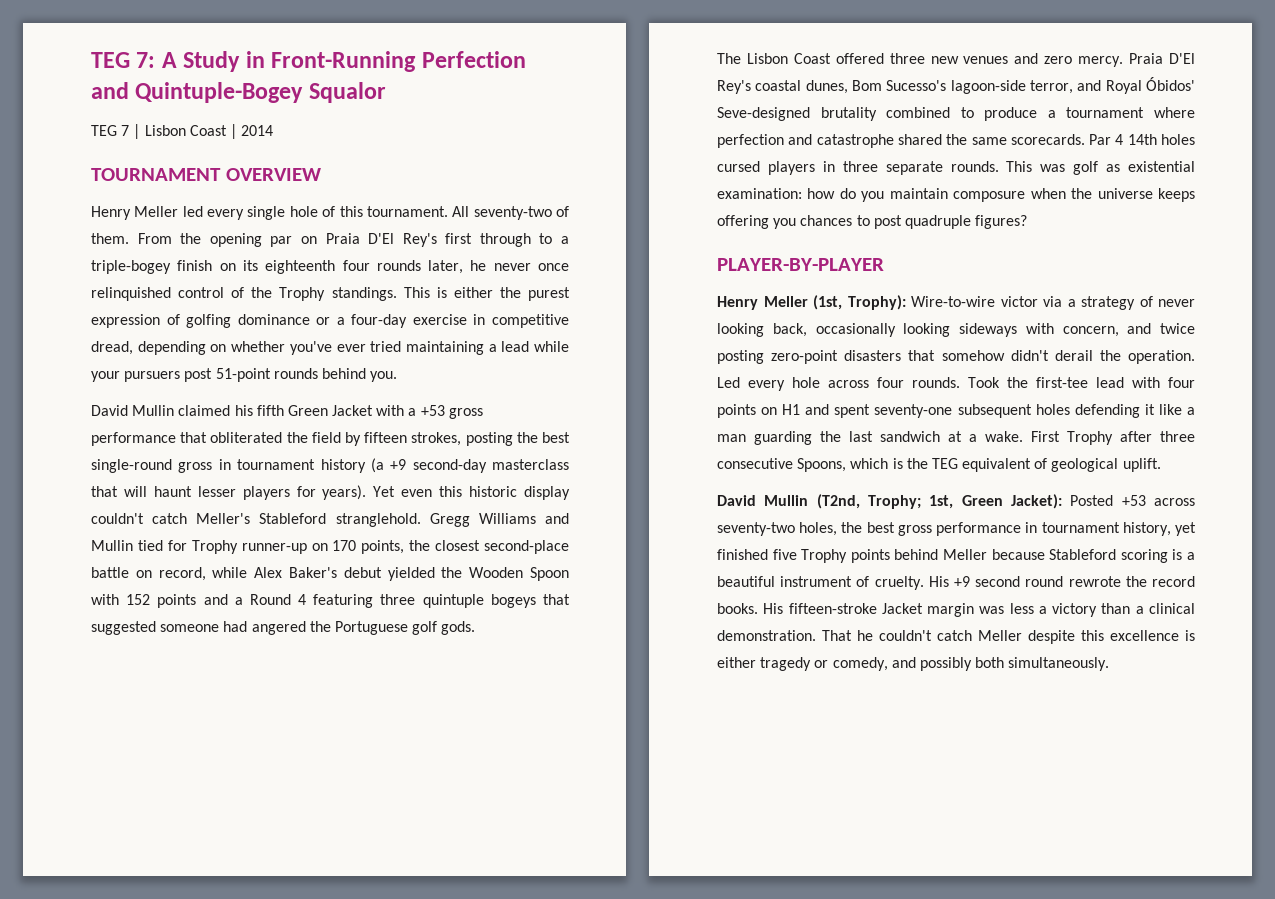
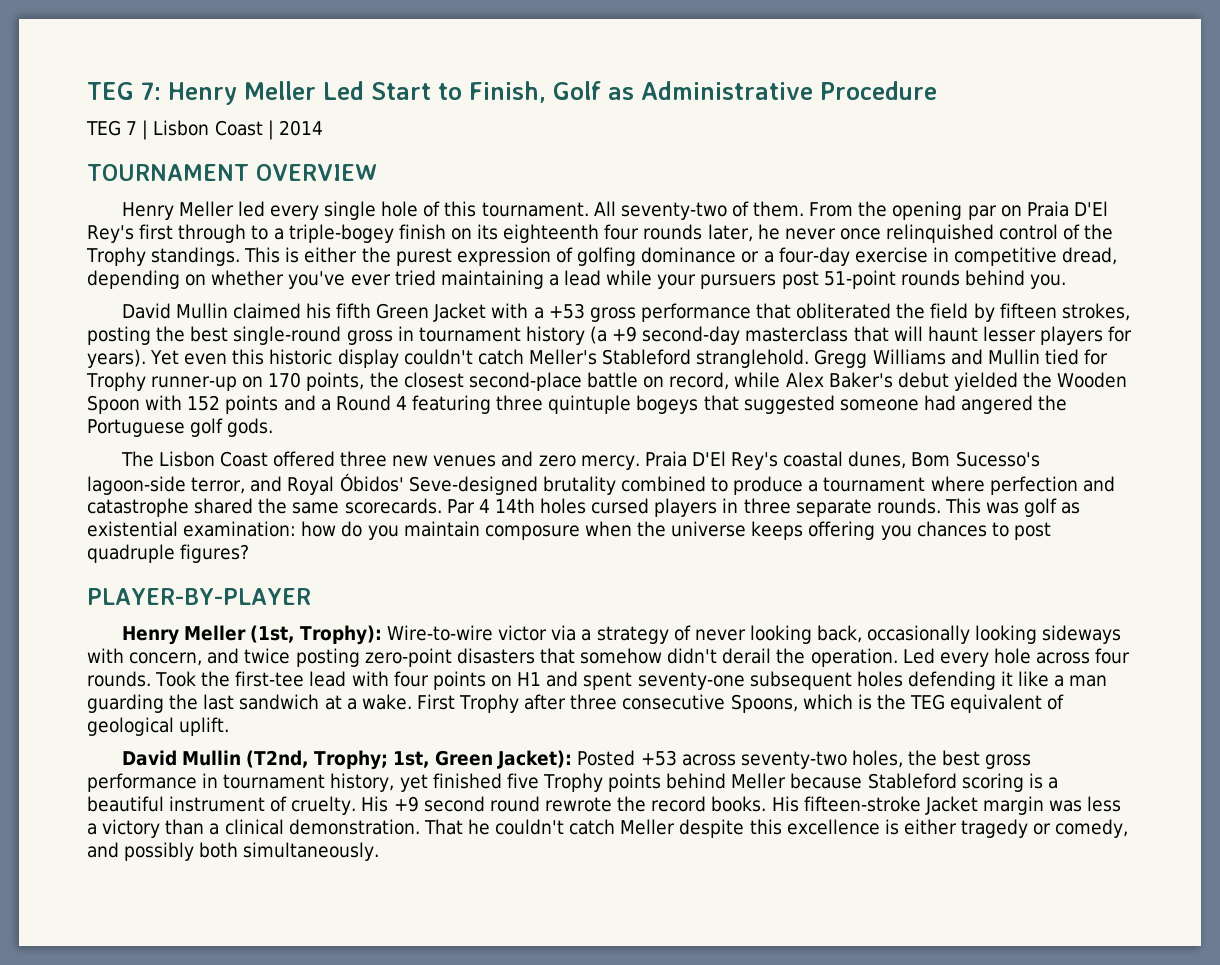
- TEG 7: A Study in Front-Running Perfection and Quintuple-Bogey Squalor
+ TEG 7: Henry Meller Led Start to Finish, Golf as Administrative Procedure

